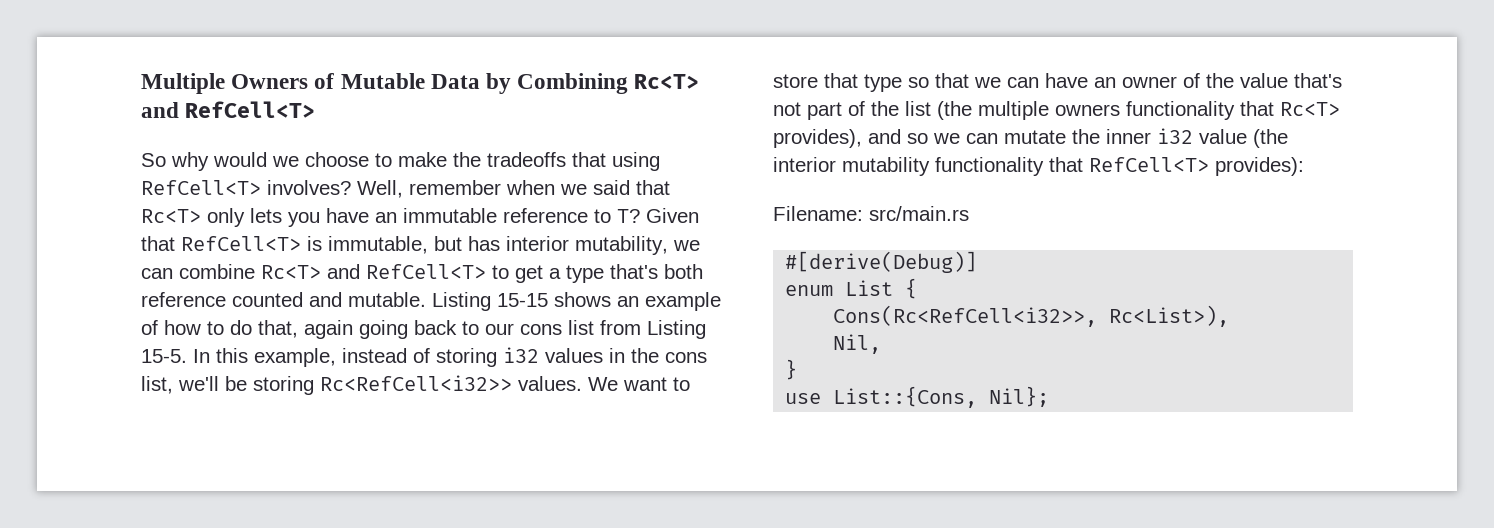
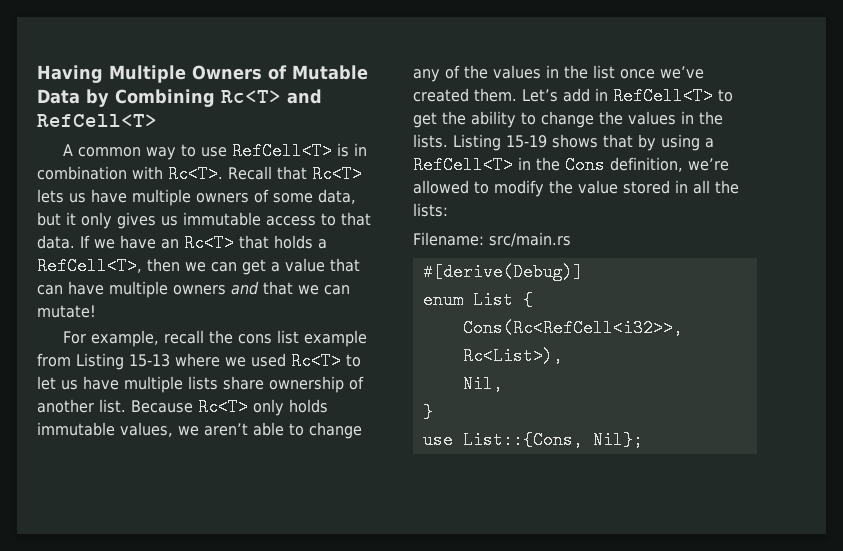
- Multiple Owners of Mutable Data by Combining Rc<T> and RefCell<T>
+ Having Multiple Owners of Mutable Data by Combining Rc<T> and RefCell<T>
- So why would we choose to make the tradeoffs that using RefCell<T> involves? Well, remember when we said that Rc<T> only lets you have an immutable reference to T? Given that RefCell<T> is immutable, but has interior mutability, we can combine Rc<T> and RefCell<T> to get a type that's both reference counted and mutable. Listing 15-15 shows an example of how to do that, again going back to our cons list from Listing 15-5. In this example, instead of storing i32 values in the cons list, we'll be storing Rc<RefCell<i32>> values. We want to store that type so that we can have an owner of the value that's not part of the list (the multiple owners functionality that Rc<T> provides), and so we can mutate the inner i32 value (the interior mutability functionality that RefCell<T> provides):
+ A common way to use RefCell<T> is in combination with Rc<T>. Recall that Rc<T> lets us have multiple owners of some data, but it only gives us immutable access to that data. If we have an Rc<T> that holds a RefCell<T>, then we can get a value that can have multiple owners and that we can mutate!
+ For example, recall the cons list example from Listing 15-13 where we used Rc<T> to let us have multiple lists share ownership of another list. Because Rc<T> only holds immutable values, we aren’t able to change any of the values in the list once we’ve created them. Let’s add in RefCell<T> to get the ability to change the values in the lists. Listing 15-19 shows that by using a RefCell<T> in the Cons definition, we’re allowed to modify the value stored in all the lists:

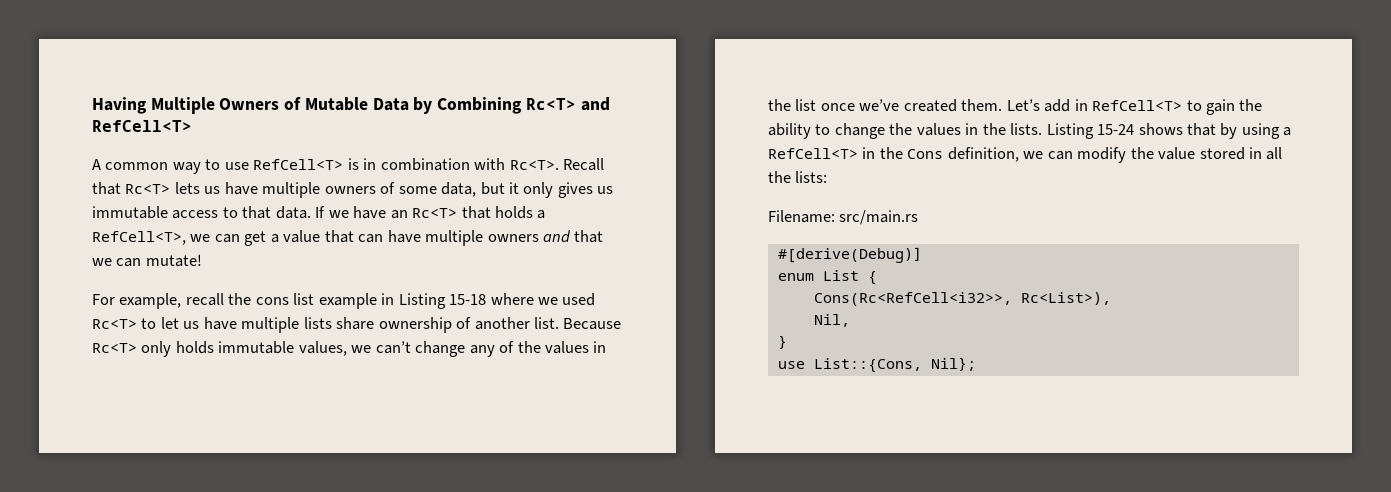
- If we have an Rc<T> that holds a RefCell<T>, then we can get a value that can have multiple owners and that we can mutate!
+ If we have an Rc<T> that holds a RefCell<T>, we can get a value that can have multiple owners and that we can mutate!
- For example, recall the cons list example from Listing 15-13 where we used Rc<T> to let us have multiple lists share ownership of another list.
+ For example, recall the cons list example in Listing 15-18 where we used Rc<T> to let us have multiple lists share ownership of another list.
- Because Rc<T> only holds immutable values, we aren’t able to change any of the values in the list once we’ve created them.
+ Because Rc<T> only holds immutable values, we can’t change any of the values in the list once we’ve created them.
- Let’s add in RefCell<T> to get the ability to change the values in the lists.
+ Let’s add in RefCell<T> to gain the ability to change the values in the lists.
- Listing 15-19 shows that by using a RefCell<T> in the Cons definition, we’re allowed to modify the value stored in all the lists:
+ Listing 15-24 shows that by using a RefCell<T> in the Cons definition, we can modify the value stored in all the lists:

